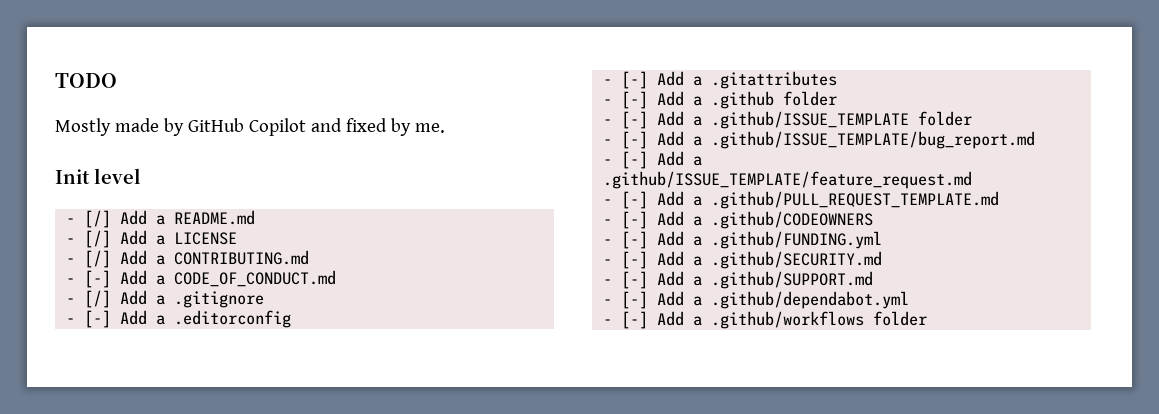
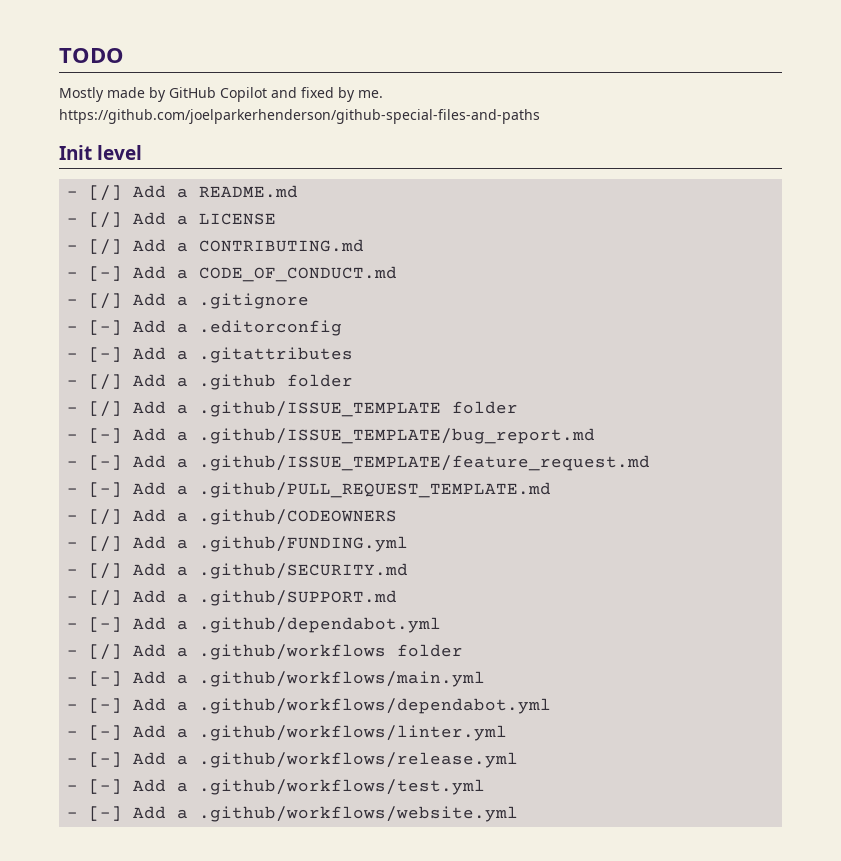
- Mostly made by GitHub Copilot and fixed by me.
+ Mostly made by GitHub Copilot and fixed by me. https://github.com/joelparkerhenderson/github-special-files-and-paths
- - [-] Add a .github folder
+ - [/] Add a .github folder
- - [-] Add a .github/ISSUE_TEMPLATE folder
+ - [/] Add a .github/ISSUE_TEMPLATE folder
- - [-] Add a .github/CODEOWNERS
+ - [/] Add a .github/CODEOWNERS
- - [-] Add a .github/FUNDING.yml
+ - [/] Add a .github/FUNDING.yml
- - [-] Add a .github/SECURITY.md
+ - [/] Add a .github/SECURITY.md
- - [-] Add a .github/SUPPORT.md
+ - [/] Add a .github/SUPPORT.md
- - [-] Add a .github/workflows folder
+ - [/] Add a .github/workflows folder
+ - [-] Add a .github/workflows/main.yml
+ - [-] Add a .github/workflows/dependabot.yml
+ - [-] Add a .github/workflows/linter.yml
+ - [-] Add a .github/workflows/release.yml
+ - [-] Add a .github/workflows/test.yml
+ - [-] Add a .github/workflows/website.yml

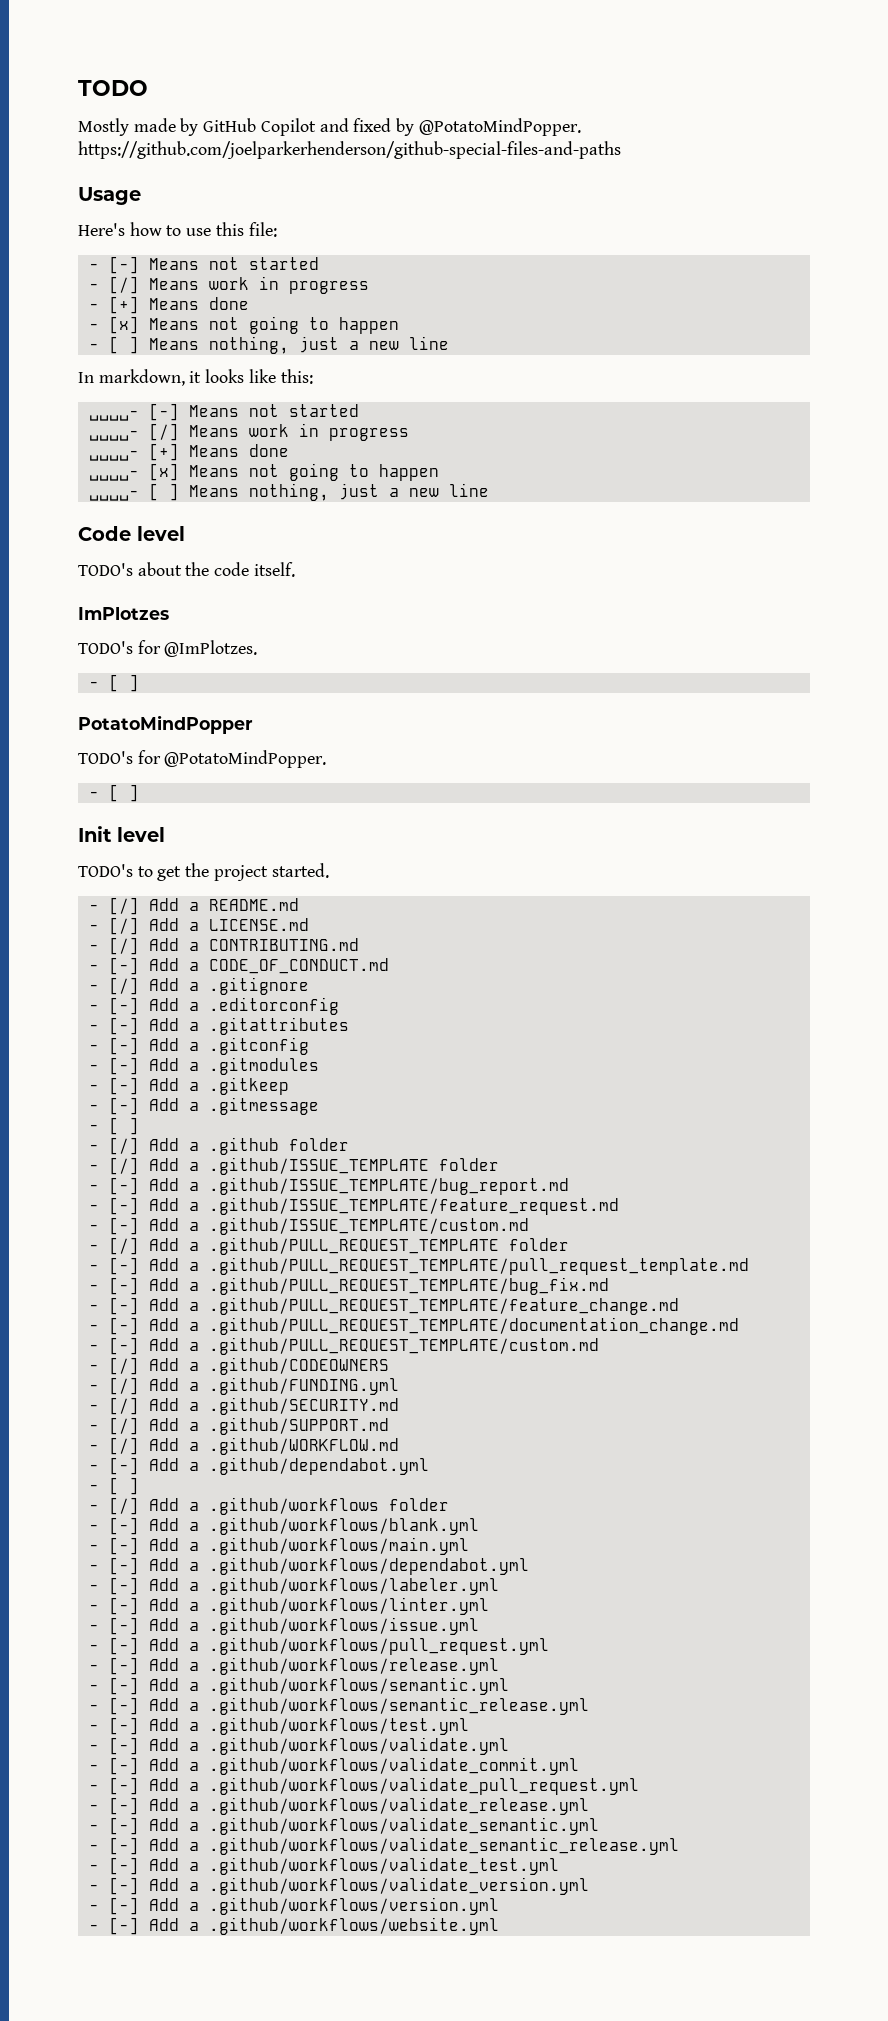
- Mostly made by GitHub Copilot and fixed by me. https://github.com/joelparkerhenderson/github-special-files-and-paths
+ Mostly made by GitHub Copilot and fixed by @PotatoMindPopper. https://github.com/joelparkerhenderson/github-special-files-and-paths
+ Usage
+ Here's how to use this file:
+ - [-] Means not started
+ - [/] Means work in progress
+ - [+] Means done
+ - [x] Means not going to happen
+ - [ ] Means nothing, just a new line
+ In markdown, it looks like this:
+ ␣␣␣␣- [-] Means not started
+ ␣␣␣␣- [/] Means work in progress
+ ␣␣␣␣- [+] Means done
+ ␣␣␣␣- [x] Means not going to happen
+ ␣␣␣␣- [ ] Means nothing, just a new line
+ Code level
+ TODO's about the code itself.
+ ImPlotzes
+ TODO's for @ImPlotzes.
+ - [ ]
+ PotatoMindPopper
+ TODO's for @PotatoMindPopper.
+ - [ ]
  Init level
+ TODO's to get the project started.
- - [/] Add a LICENSE
+ - [/] Add a LICENSE.md
+ - [-] Add a .gitconfig
+ - [-] Add a .gitmodules
+ - [-] Add a .gitkeep
+ - [-] Add a .gitmessage
+ - [ ]
- - [-] Add a .github/PULL_REQUEST_TEMPLATE.md
+ - [-] Add a .github/ISSUE_TEMPLATE/custom.md
+ - [/] Add a .github/PULL_REQUEST_TEMPLATE folder
+ - [-] Add a .github/PULL_REQUEST_TEMPLATE/pull_request_template.md
+ - [-] Add a .github/PULL_REQUEST_TEMPLATE/bug_fix.md
+ - [-] Add a .github/PULL_REQUEST_TEMPLATE/feature_change.md
+ - [-] Add a .github/PULL_REQUEST_TEMPLATE/documentation_change.md
+ - [-] Add a .github/PULL_REQUEST_TEMPLATE/custom.md
+ - [/] Add a .github/WORKFLOW.md
  - [-] Add a .github/dependabot.yml
+ - [ ]
+ - [-] Add a .github/workflows/blank.yml
+ - [-] Add a .github/workflows/labeler.yml
+ - [-] Add a .github/workflows/issue.yml
+ - [-] Add a .github/workflows/pull_request.yml
+ - [-] Add a .github/workflows/semantic.yml
+ - [-] Add a .github/workflows/semantic_release.yml
+ - [-] Add a .github/workflows/validate.yml
+ - [-] Add a .github/workflows/validate_commit.yml
+ - [-] Add a .github/workflows/validate_pull_request.yml
+ - [-] Add a .github/workflows/validate_release.yml
+ - [-] Add a .github/workflows/validate_semantic.yml
+ - [-] Add a .github/workflows/validate_semantic_release.yml
+ - [-] Add a .github/workflows/validate_test.yml
+ - [-] Add a .github/workflows/validate_version.yml
+ - [-] Add a .github/workflows/version.yml

